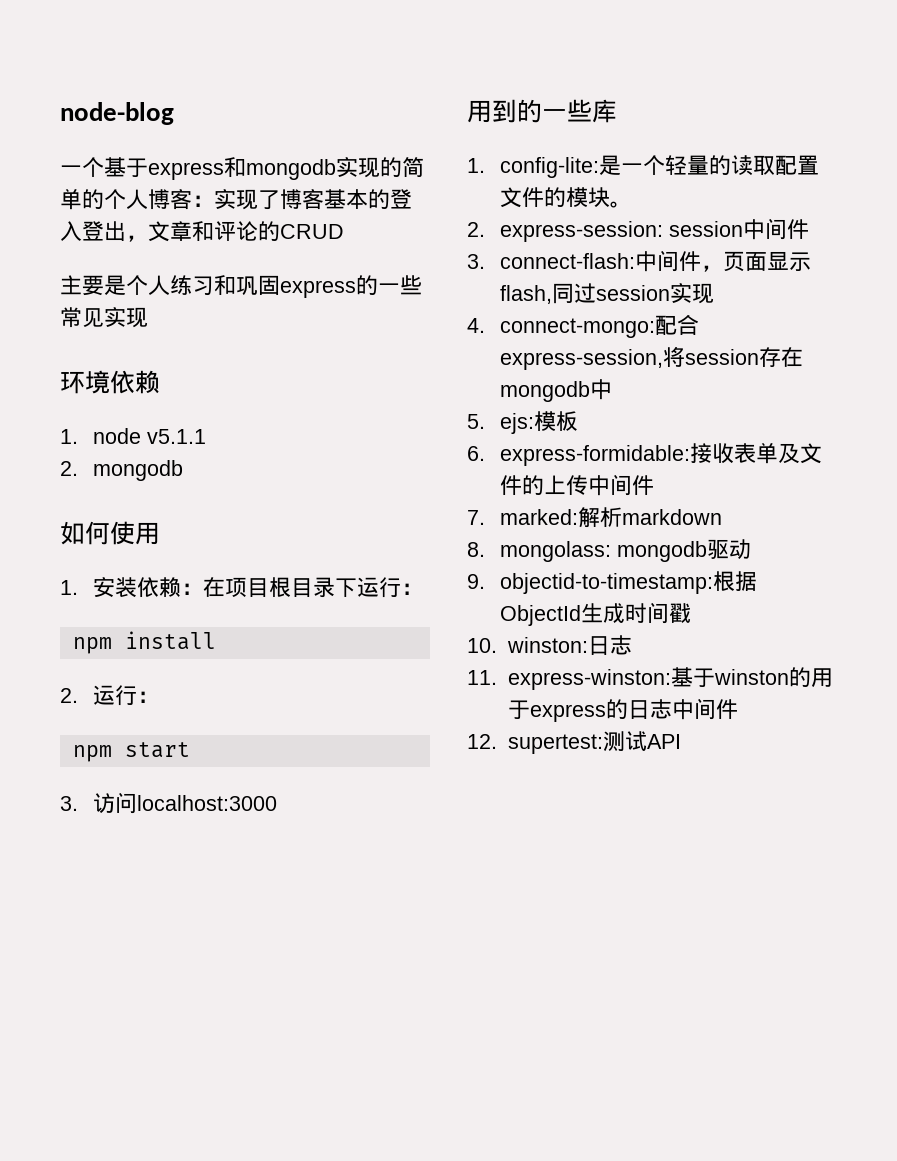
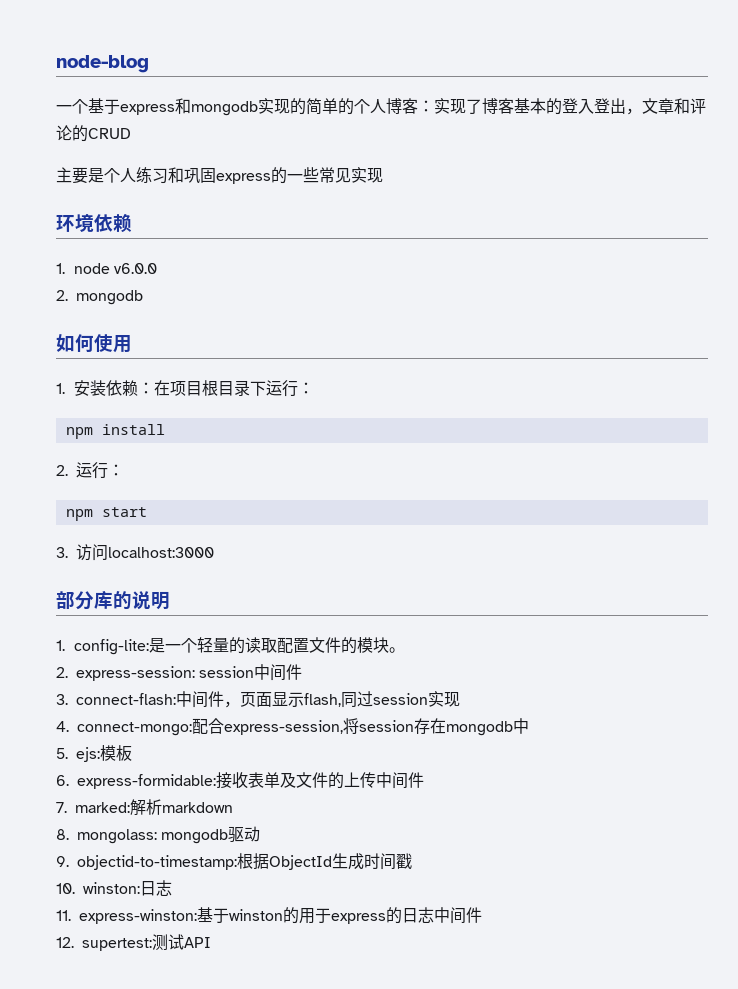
- 1. node v5.1.1
+ 1. node v6.0.0
- 用到的一些库
+ 部分库的说明

